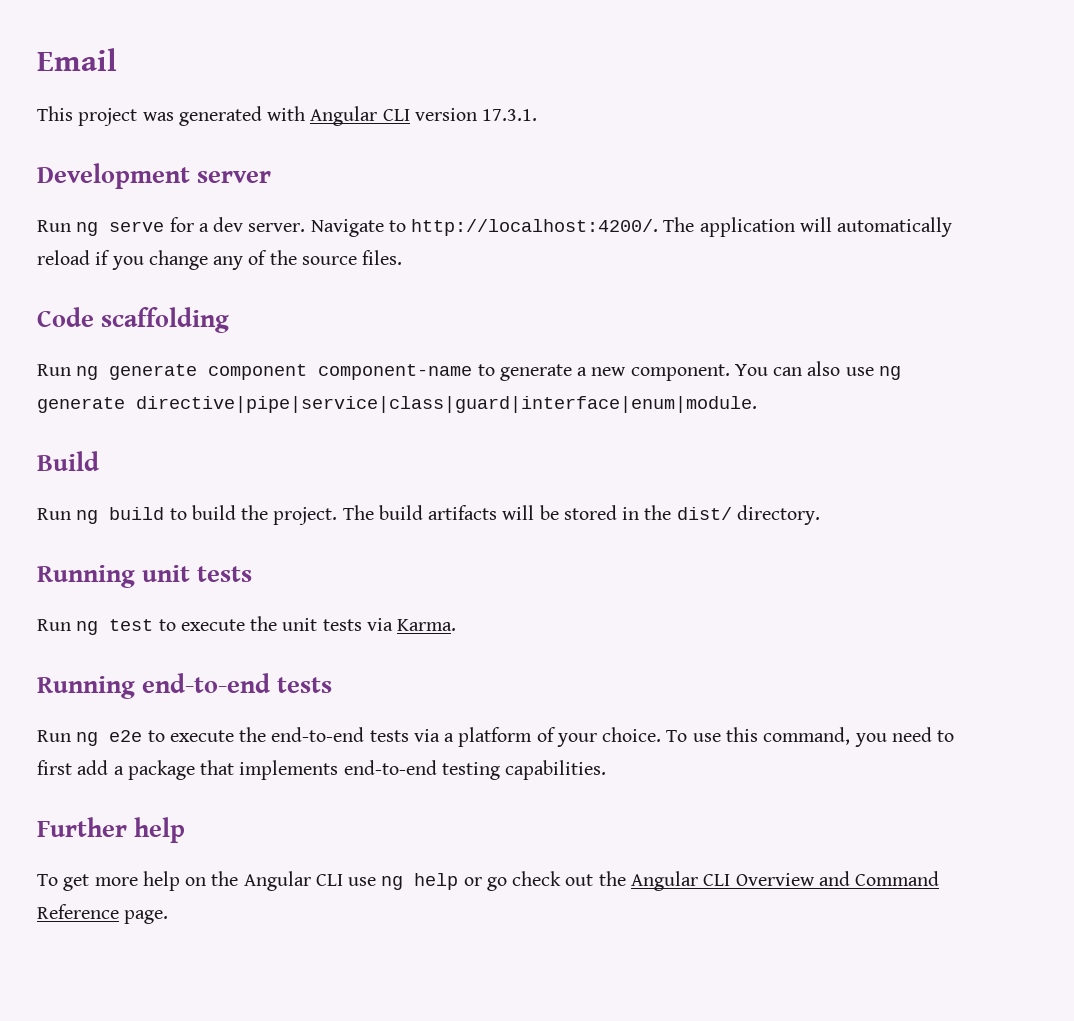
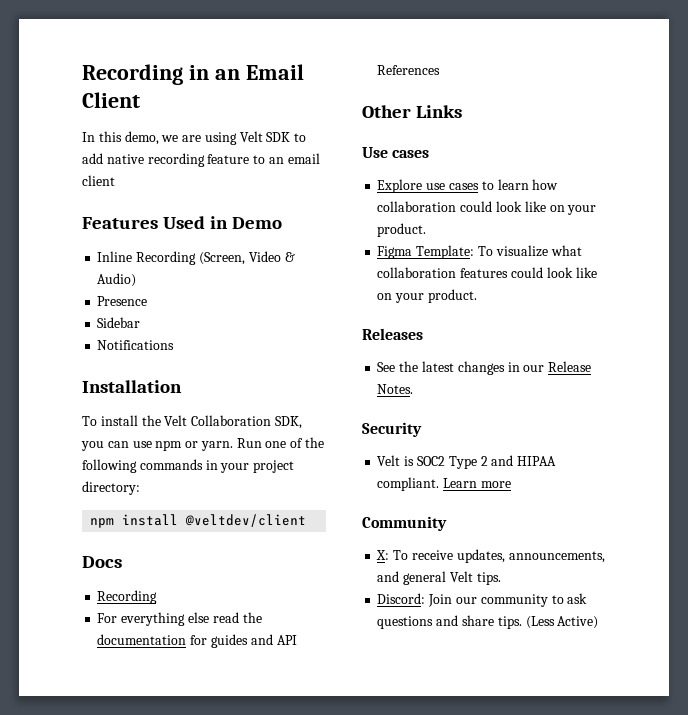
- Email
- This project was generated with Angular CLI version 17.3.1.
- Development server
- Run ng serve for a dev server. Navigate to http://localhost:4200/. The application will automatically reload if you change any of the source files.
- Code scaffolding
- Run ng generate component component-name to generate a new component. You can also use ng generate directive|pipe|service|class|guard|interface|enum|module.
- Build
- Run ng build to build the project. The build artifacts will be stored in the dist/ directory.
- Running unit tests
- Run ng test to execute the unit tests via Karma.
- Running end-to-end tests
- Run ng e2e to execute the end-to-end tests via a platform of your choice. To use this command, you need to first add a package that implements end-to-end testing capabilities.
- Further help
- To get more help on the Angular CLI use ng help or go check out the Angular CLI Overview and Command Reference page.
+ Recording in an Email Client
+ In this demo, we are using Velt SDK to add native recording feature to an email client
+ Features Used in Demo
+ Inline Recording (Screen, Video & Audio)
+ Presence
+ Sidebar
+ Notifications
+ Installation
+ To install the Velt Collaboration SDK, you can use npm or yarn. Run one of the following commands in your project directory:
+ npm install @veltdev/client
+ Docs
+ Recording
+ For everything else read the documentation for guides and API References
+ Other Links
+ Use cases
+ Explore use cases to learn how collaboration could look like on your product.
+ Figma Template: To visualize what collaboration features could look like on your product.
+ Releases
+ See the latest changes in our Release Notes.
+ Security
+ Velt is SOC2 Type 2 and HIPAA compliant. Learn more
+ Community
+ X: To receive updates, announcements, and general Velt tips.
+ Discord: Join our community to ask questions and share tips. (Less Active)

